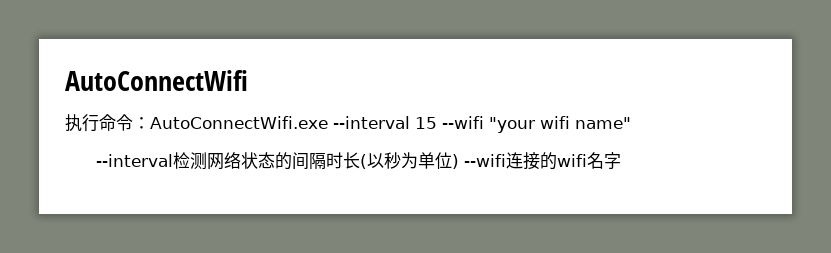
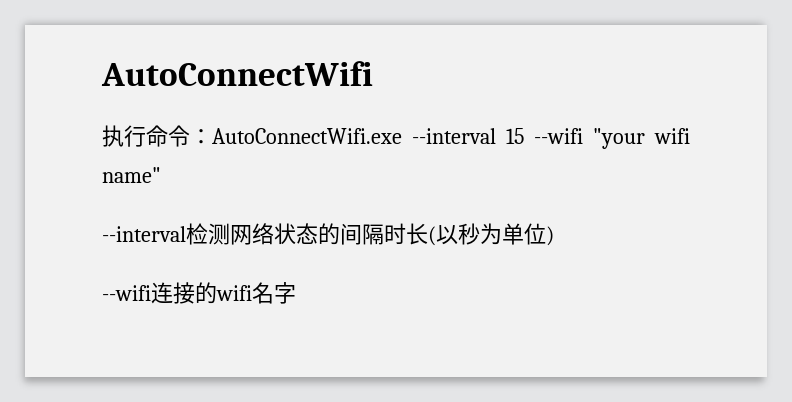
- --interval检测网络状态的间隔时长(以秒为单位) --wifi连接的wifi名字
+ --interval检测网络状态的间隔时长(以秒为单位)
+ --wifi连接的wifi名字

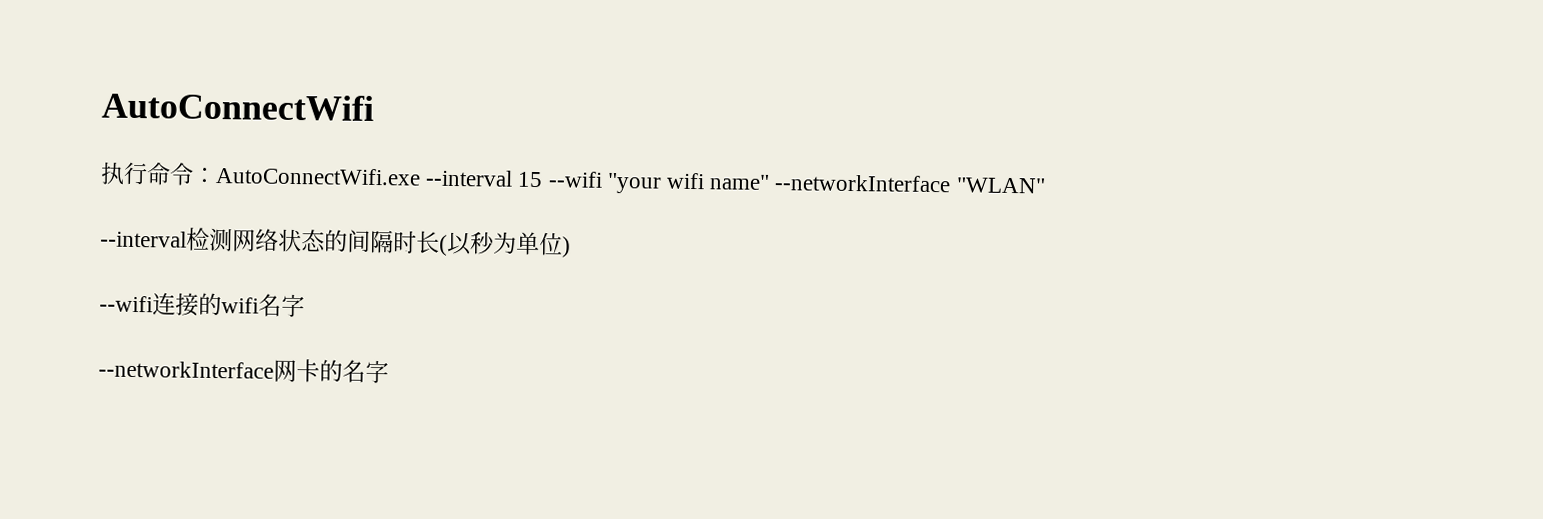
- 执行命令：AutoConnectWifi.exe --interval 15 --wifi "your wifi name"
+ 执行命令：AutoConnectWifi.exe --interval 15 --wifi "your wifi name" --networkInterface "WLAN"
+ --networkInterface网卡的名字

